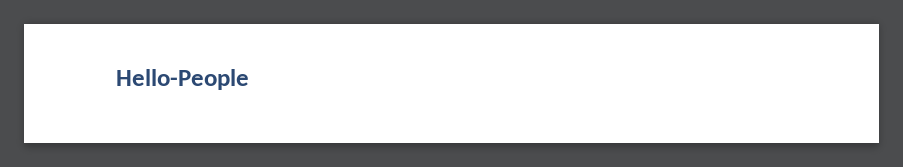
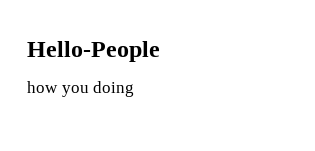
+ how you doing

